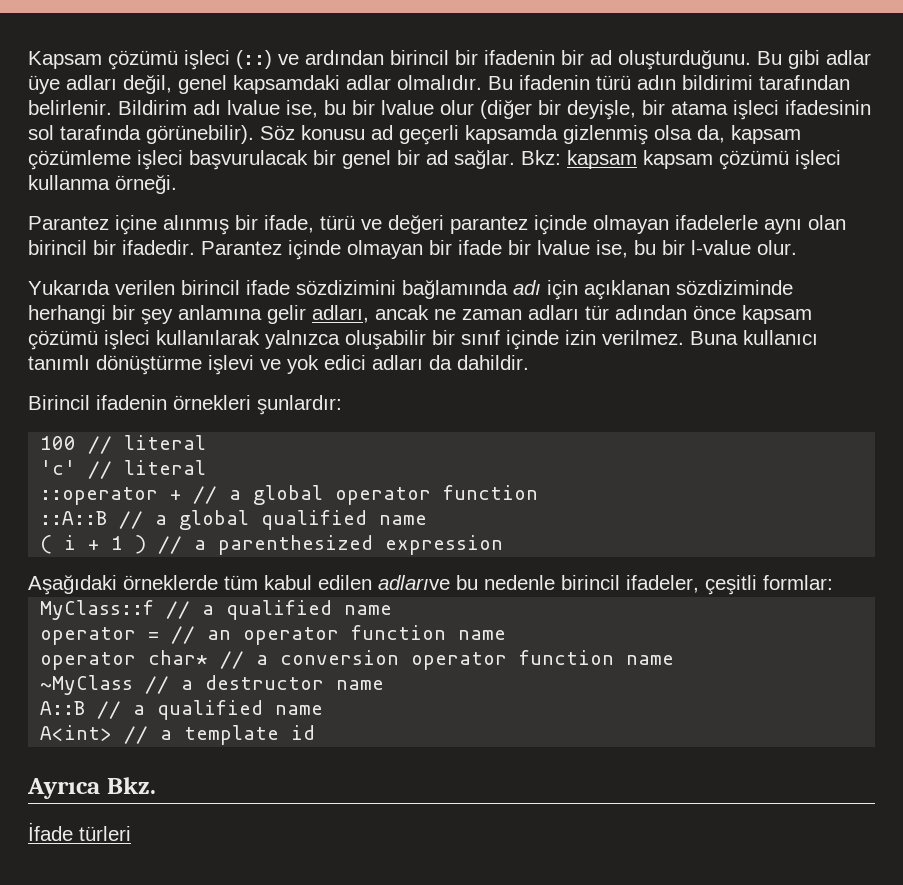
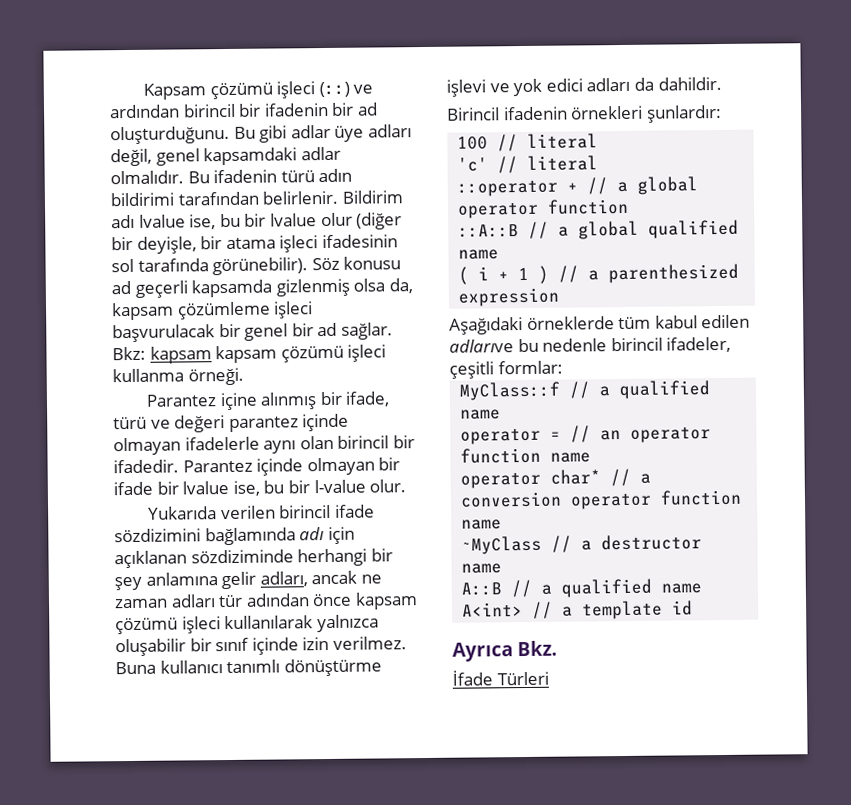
- İfade türleri
+ İfade Türleri

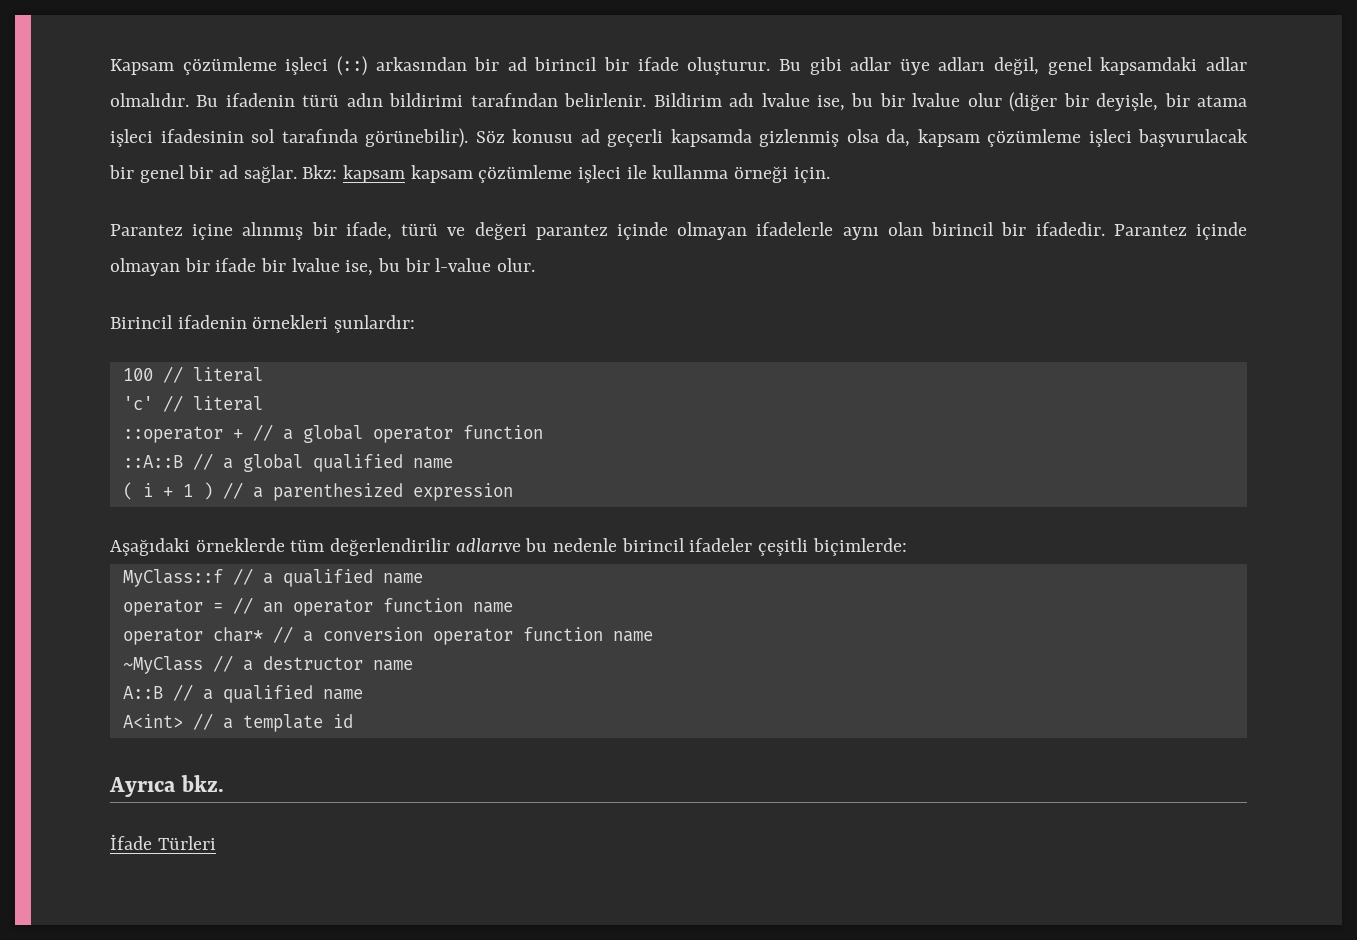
- Kapsam çözümü işleci (::) ve ardından birincil bir ifadenin bir ad oluşturduğunu.
+ Kapsam çözümleme işleci (::) arkasından bir ad birincil bir ifade oluşturur.
- Bkz: kapsam kapsam çözümü işleci kullanma örneği.
+ Bkz: kapsam kapsam çözümleme işleci ile kullanma örneği için.
- Yukarıda verilen birincil ifade sözdizimini bağlamında adı için açıklanan sözdiziminde herhangi bir şey anlamına gelir adları, ancak ne zaman adları tür adından önce kapsam çözümü işleci kullanılarak yalnızca oluşabilir bir sınıf içinde izin verilmez. Buna kullanıcı tanımlı dönüştürme işlevi ve yok edici adları da dahildir.
- Aşağıdaki örneklerde tüm kabul edilen adlarıve bu nedenle birincil ifadeler, çeşitli formlar:
+ Aşağıdaki örneklerde tüm değerlendirilir adlarıve bu nedenle birincil ifadeler çeşitli biçimlerde:
- Ayrıca Bkz.
+ Ayrıca bkz.

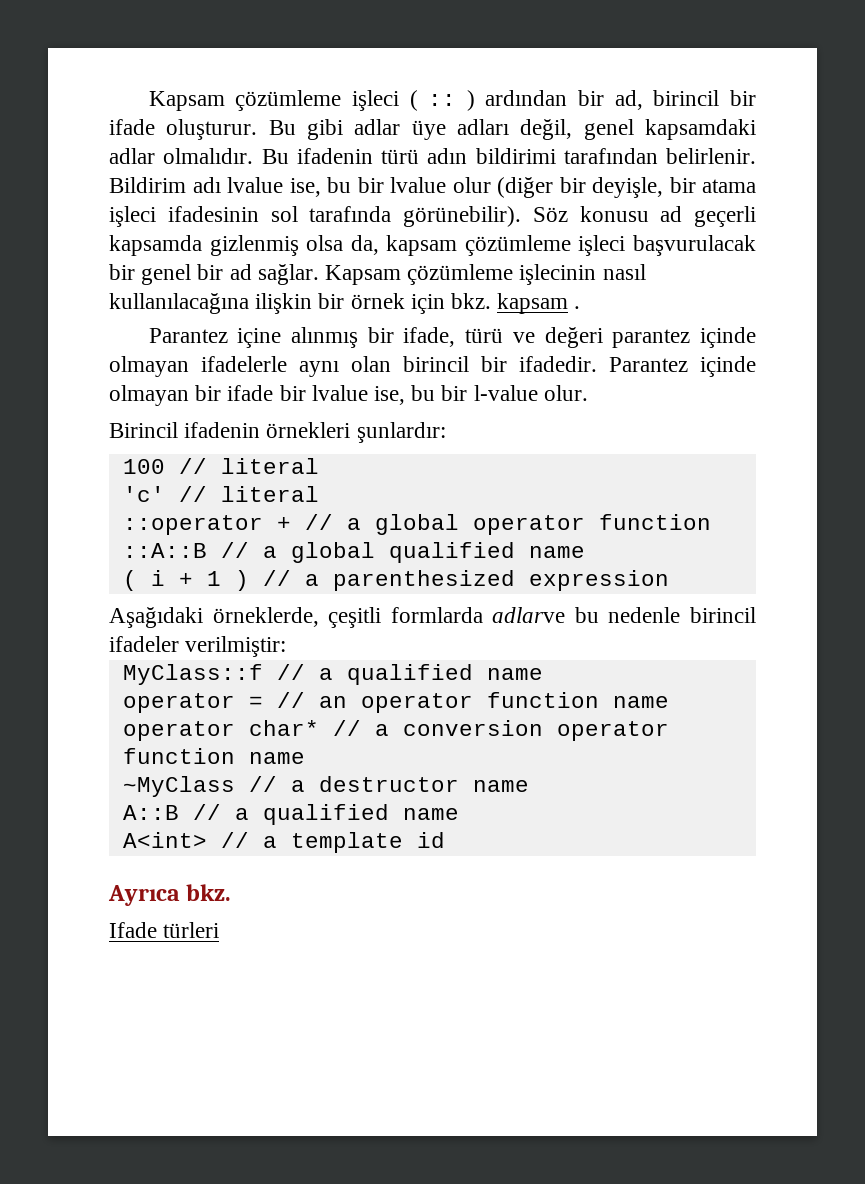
- Kapsam çözümleme işleci (::) arkasından bir ad birincil bir ifade oluşturur.
+ Kapsam çözümleme işleci ( :: ) ardından bir ad, birincil bir ifade oluşturur.
- Bkz: kapsam kapsam çözümleme işleci ile kullanma örneği için.
+ Kapsam çözümleme işlecinin nasıl kullanılacağına ilişkin bir örnek için bkz. kapsam .
- Aşağıdaki örneklerde tüm değerlendirilir adlarıve bu nedenle birincil ifadeler çeşitli biçimlerde:
+ Aşağıdaki örneklerde, çeşitli formlarda adlarve bu nedenle birincil ifadeler verilmiştir:
- İfade Türleri
+ Ifade türleri

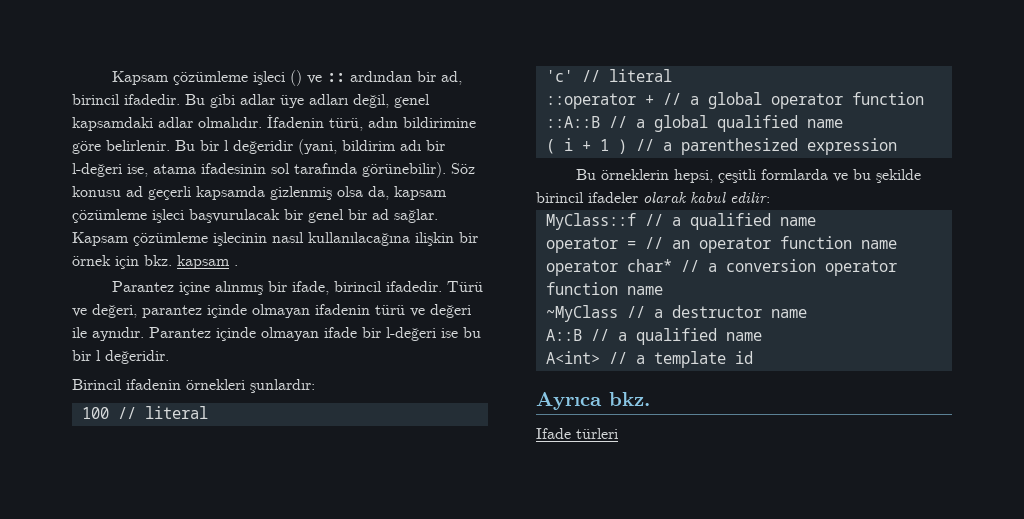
- Kapsam çözümleme işleci ( :: ) ardından bir ad, birincil bir ifade oluşturur.
+ Kapsam çözümleme işleci () ve :: ardından bir ad, birincil ifadedir.
- Bu ifadenin türü adın bildirimi tarafından belirlenir. Bildirim adı lvalue ise, bu bir lvalue olur (diğer bir deyişle, bir atama işleci ifadesinin sol tarafında görünebilir).
+ İfadenin türü, adın bildirimine göre belirlenir. Bu bir l değeridir (yani, bildirim adı bir l-değeri ise, atama ifadesinin sol tarafında görünebilir).
- Parantez içine alınmış bir ifade, türü ve değeri parantez içinde olmayan ifadelerle aynı olan birincil bir ifadedir.
+ Parantez içine alınmış bir ifade, birincil ifadedir. Türü ve değeri, parantez içinde olmayan ifadenin türü ve değeri ile aynıdır.
- Parantez içinde olmayan bir ifade bir lvalue ise, bu bir l-value olur.
+ Parantez içinde olmayan ifade bir l-değeri ise bu bir l değeridir.
- Aşağıdaki örneklerde, çeşitli formlarda adlarve bu nedenle birincil ifadeler verilmiştir:
+ Bu örneklerin hepsi, çeşitli formlarda ve bu şekilde birincil ifadeler olarak kabul edilir:

